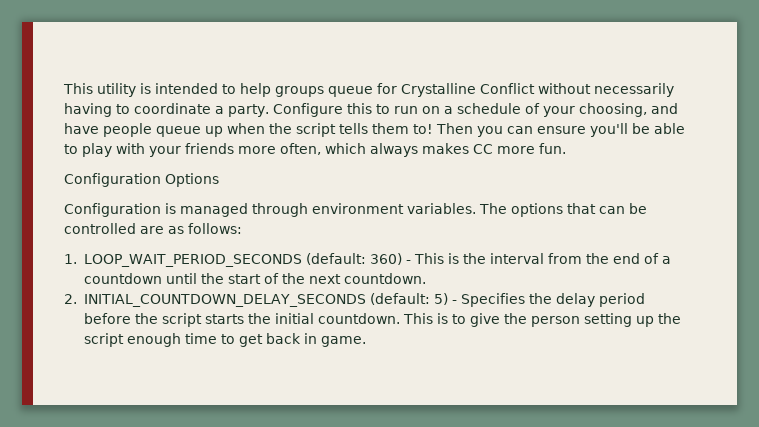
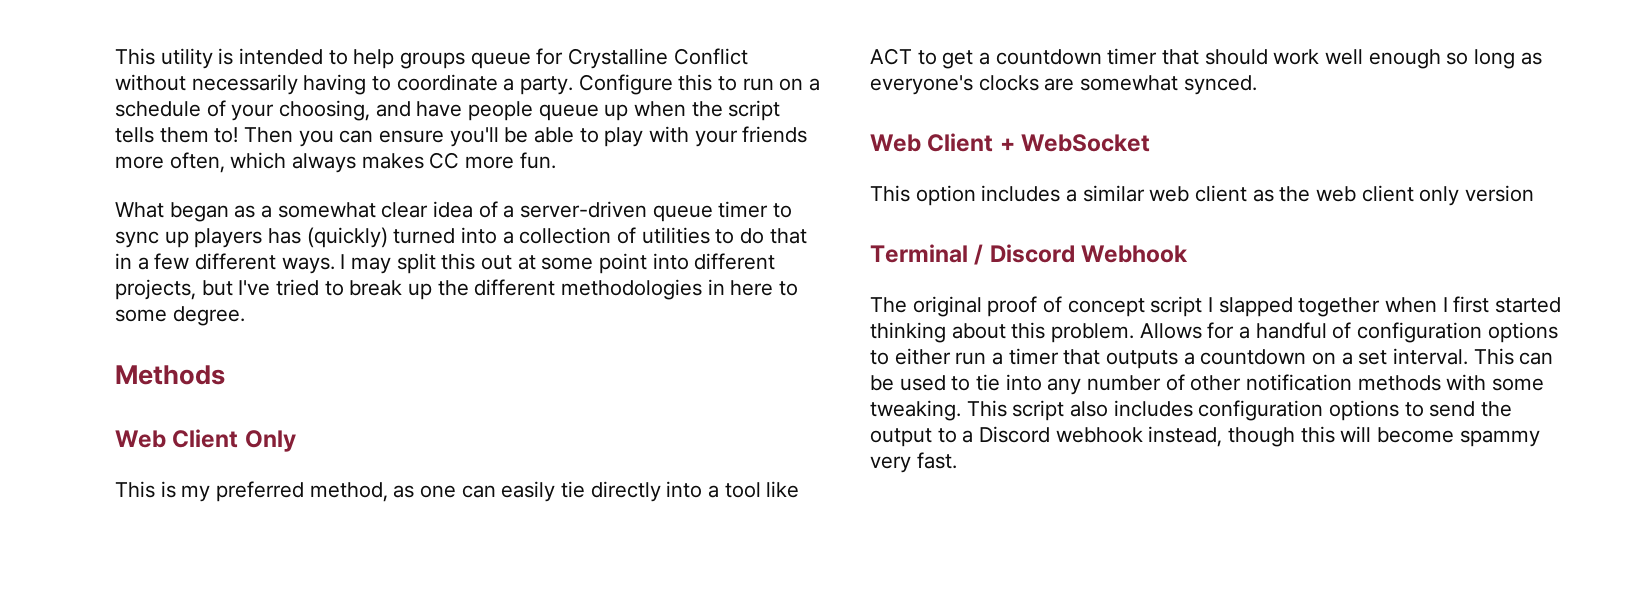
- Configuration Options
- Configuration is managed through environment variables. The options that can be controlled are as follows:
- 1. LOOP_WAIT_PERIOD_SECONDS (default: 360) - This is the interval from the end of a countdown until the start of the next countdown.
- 2. INITIAL_COUNTDOWN_DELAY_SECONDS (default: 5) - Specifies the delay period before the script starts the initial countdown. This is to give the person setting up the script enough time to get back in game.
+ What began as a somewhat clear idea of a server-driven queue timer to sync up players has (quickly) turned into a collection of utilities to do that in a few different ways. I may split this out at some point into different projects, but I've tried to break up the different methodologies in here to some degree.
+ Methods
+ Web Client Only
+ This is my preferred method, as one can easily tie directly into a tool like ACT to get a countdown timer that should work well enough so long as everyone's clocks are somewhat synced.
+ Web Client + WebSocket
+ This option includes a similar web client as the web client only version
+ Terminal / Discord Webhook
+ The original proof of concept script I slapped together when I first started thinking about this problem. Allows for a handful of configuration options to either run a timer that outputs a countdown on a set interval. This can be used to tie into any number of other notification methods with some tweaking. This script also includes configuration options to send the output to a Discord webhook instead, though this will become spammy very fast.

